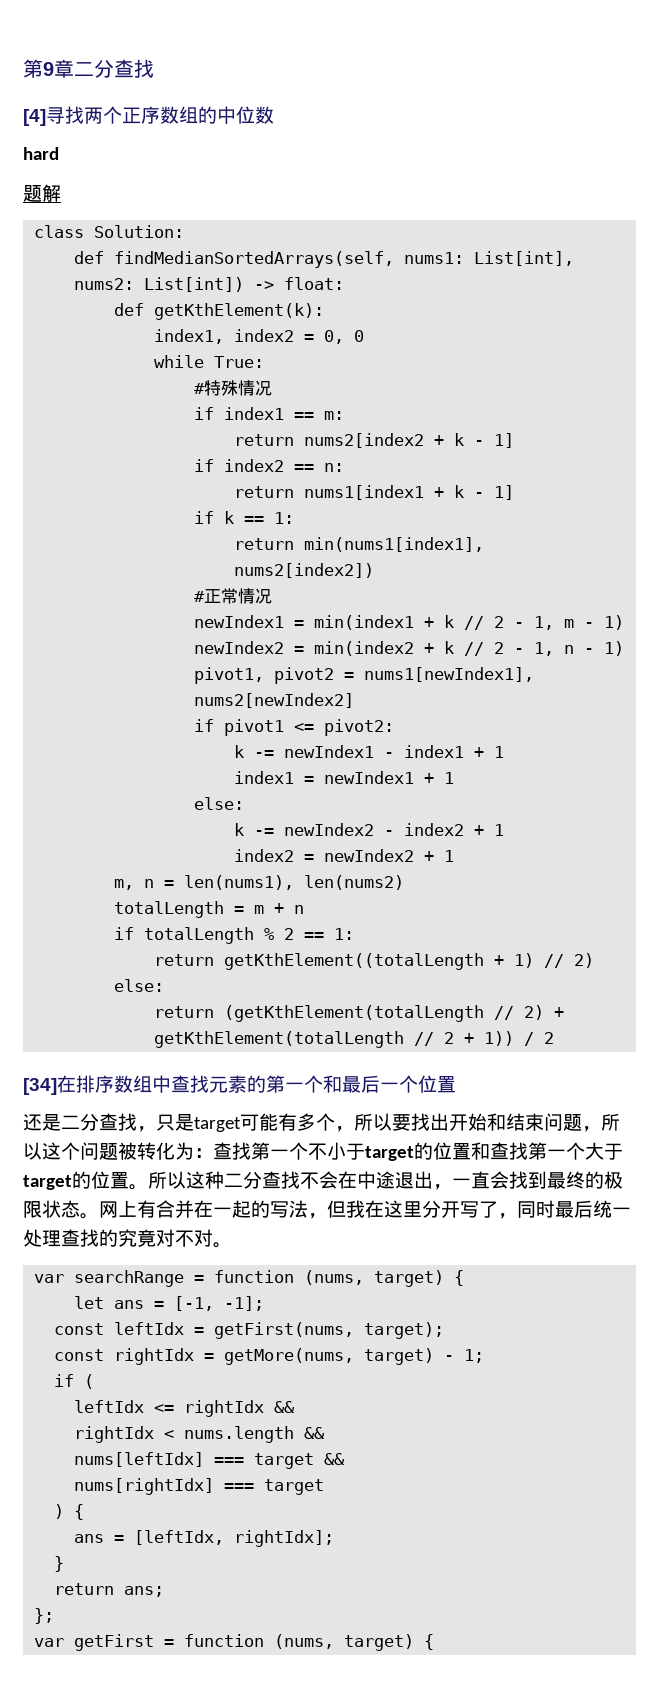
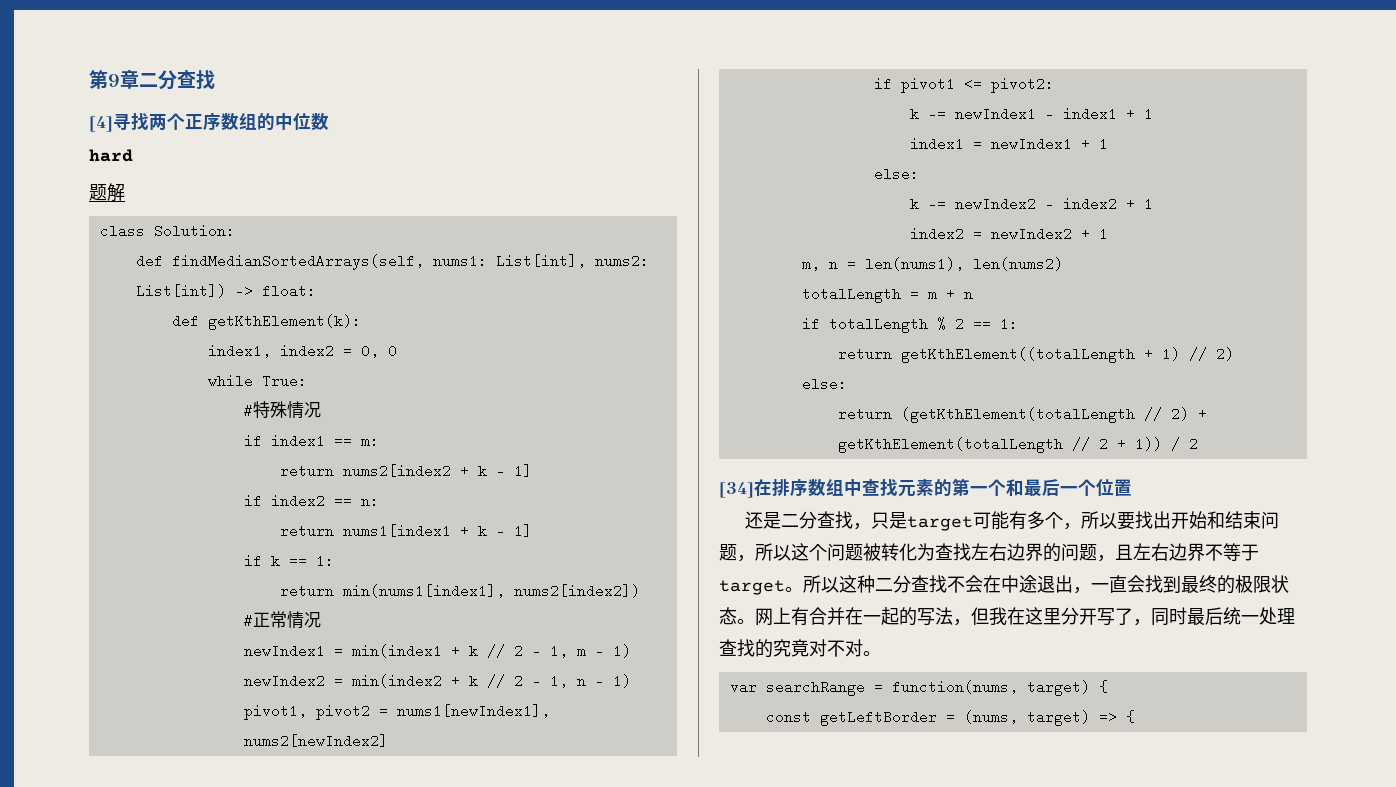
- 还是二分查找，只是target可能有多个，所以要找出开始和结束问题，所以这个问题被转化为：查找第一个不小于target的位置和查找第一个大于target的位置。
+ 还是二分查找，只是target可能有多个，所以要找出开始和结束问题，所以这个问题被转化为查找左右边界的问题，且左右边界不等于target。
- var searchRange = function (nums, target) {
+ var searchRange = function(nums, target) {
- let ans = [-1, -1];
- const leftIdx = getFirst(nums, target);
- const rightIdx = getMore(nums, target) - 1;
- if (
- leftIdx <= rightIdx &&
- rightIdx < nums.length &&
- nums[leftIdx] === target &&
- nums[rightIdx] === target
- ) {
- ans = [leftIdx, rightIdx];
- }
- return ans;
- };
- var getFirst = function (nums, target) {
+ const getLeftBorder = (nums, target) => {

